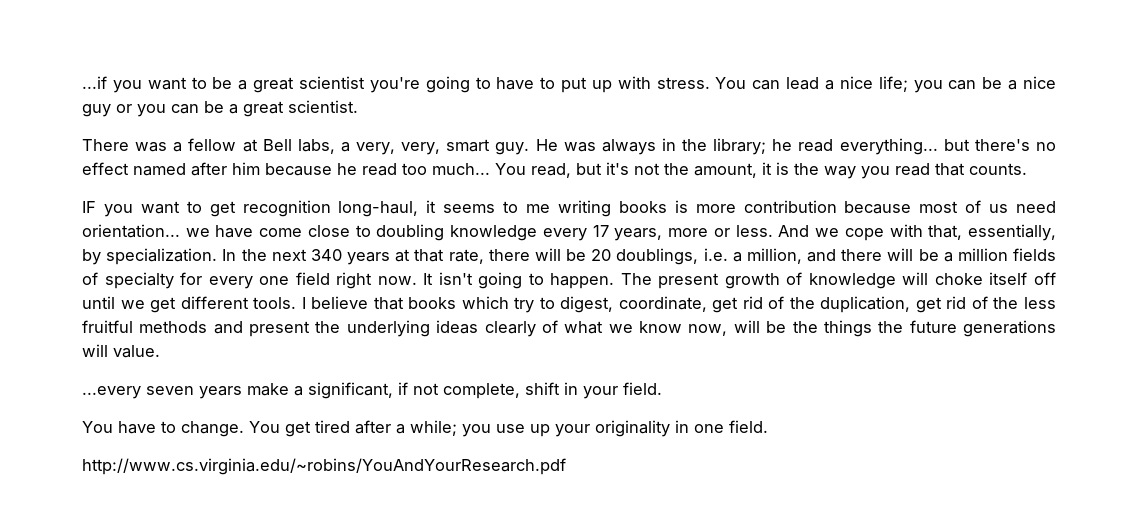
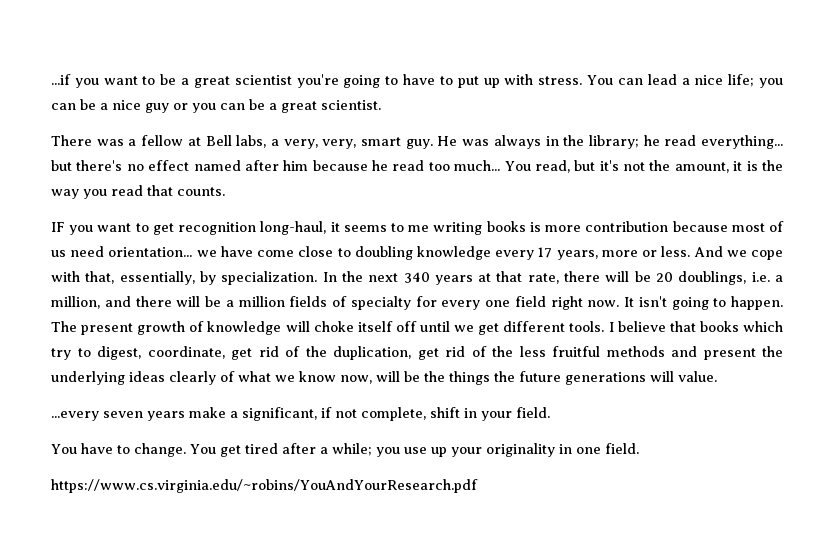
- http://www.cs.virginia.edu/~robins/YouAndYourResearch.pdf
+ https://www.cs.virginia.edu/~robins/YouAndYourResearch.pdf

